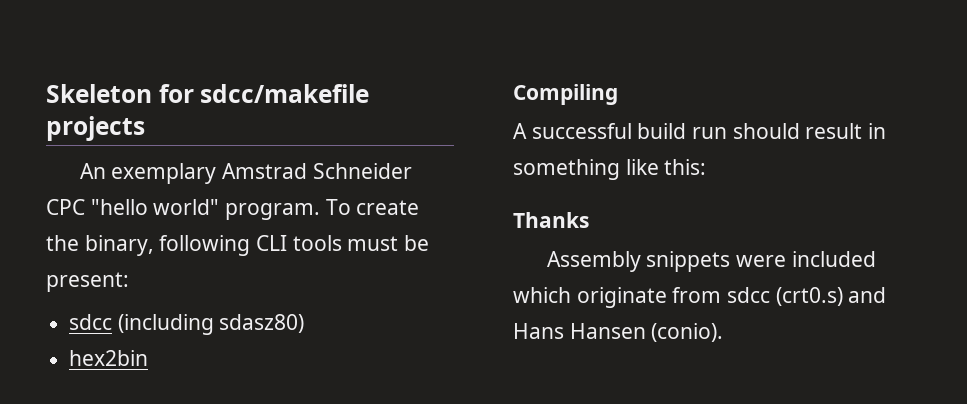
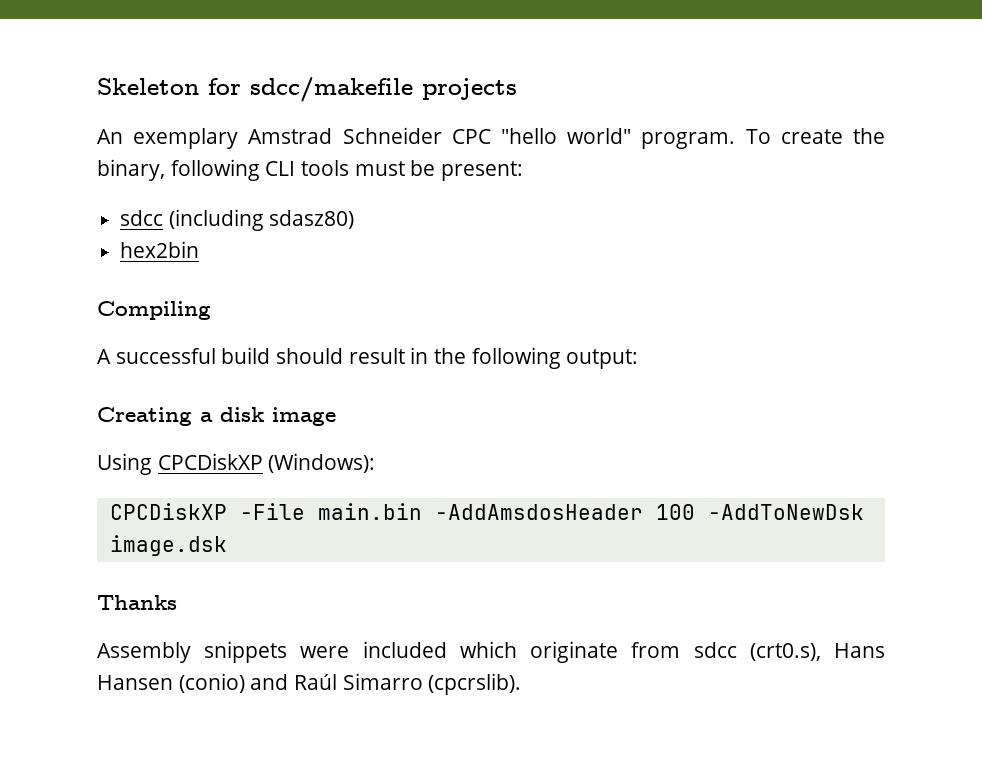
- A successful build run should result in something like this:
+ A successful build should result in the following output:
+ Creating a disk image
+ Using CPCDiskXP (Windows):
+ CPCDiskXP -File main.bin -AddAmsdosHeader 100 -AddToNewDsk image.dsk
- Assembly snippets were included which originate from sdcc (crt0.s) and Hans Hansen (conio).
+ Assembly snippets were included which originate from sdcc (crt0.s), Hans Hansen (conio) and Raúl Simarro (cpcrslib).

